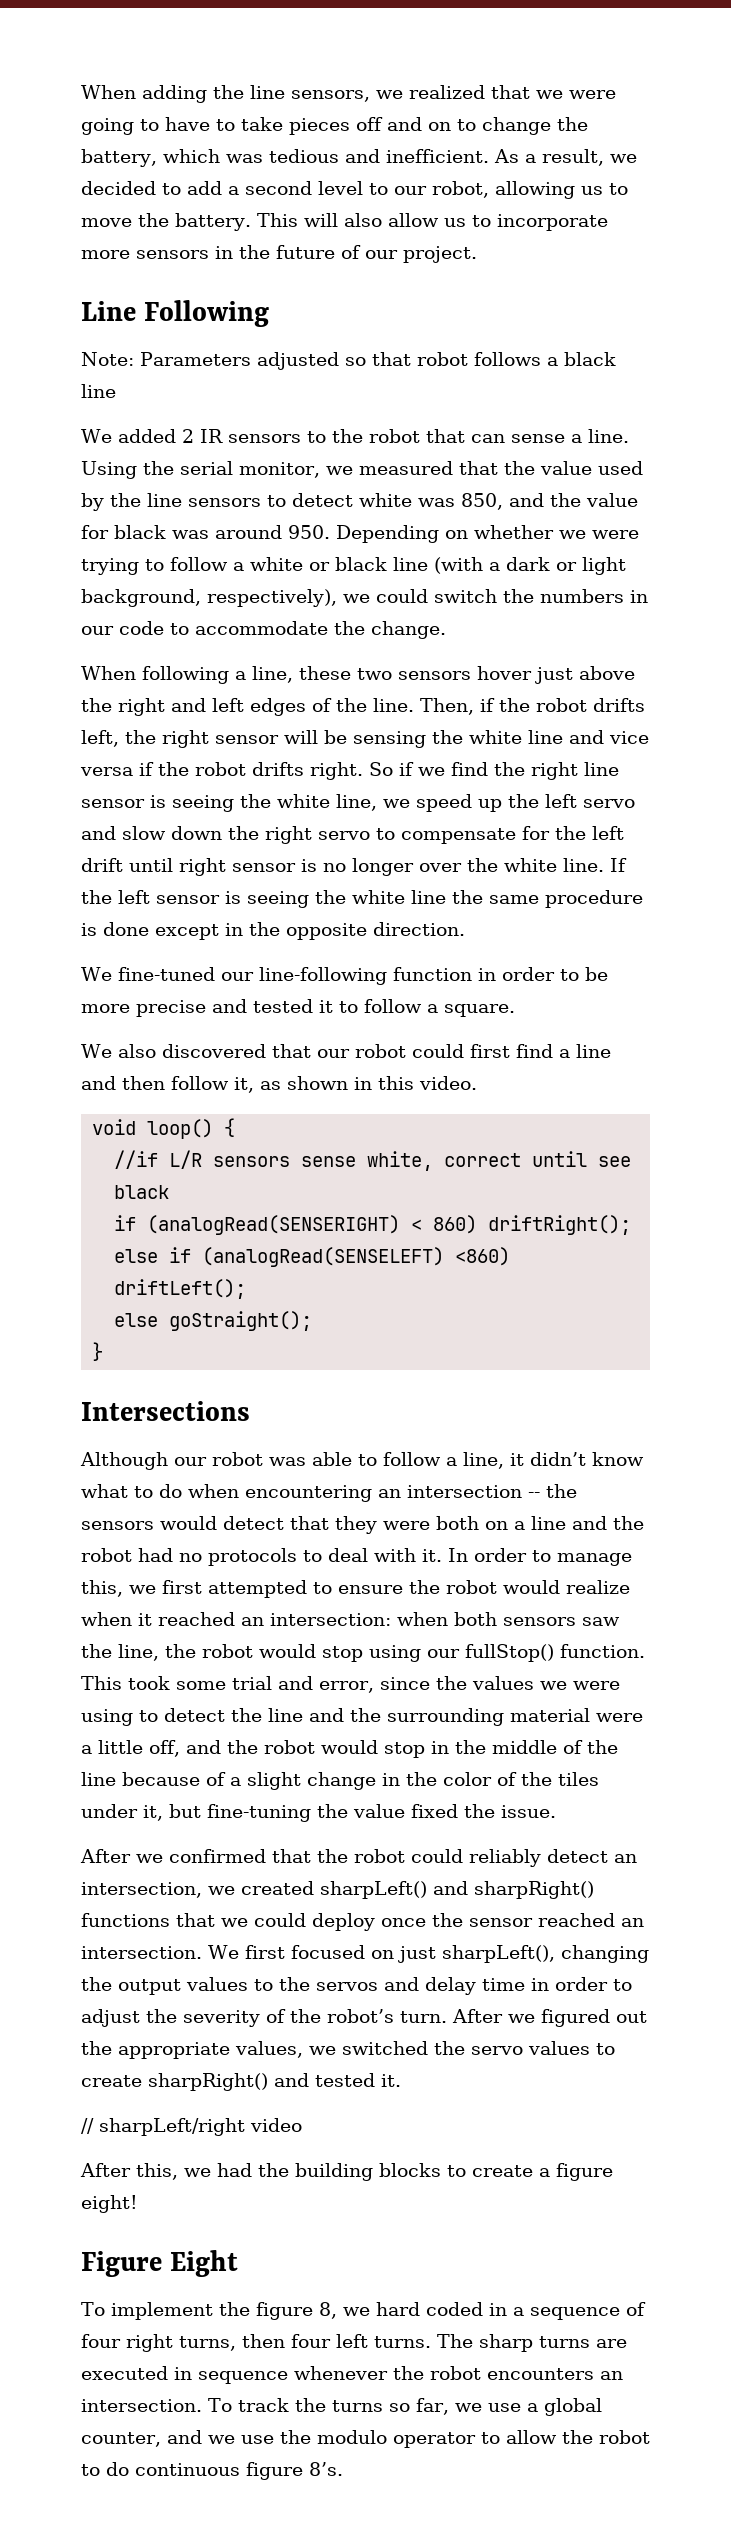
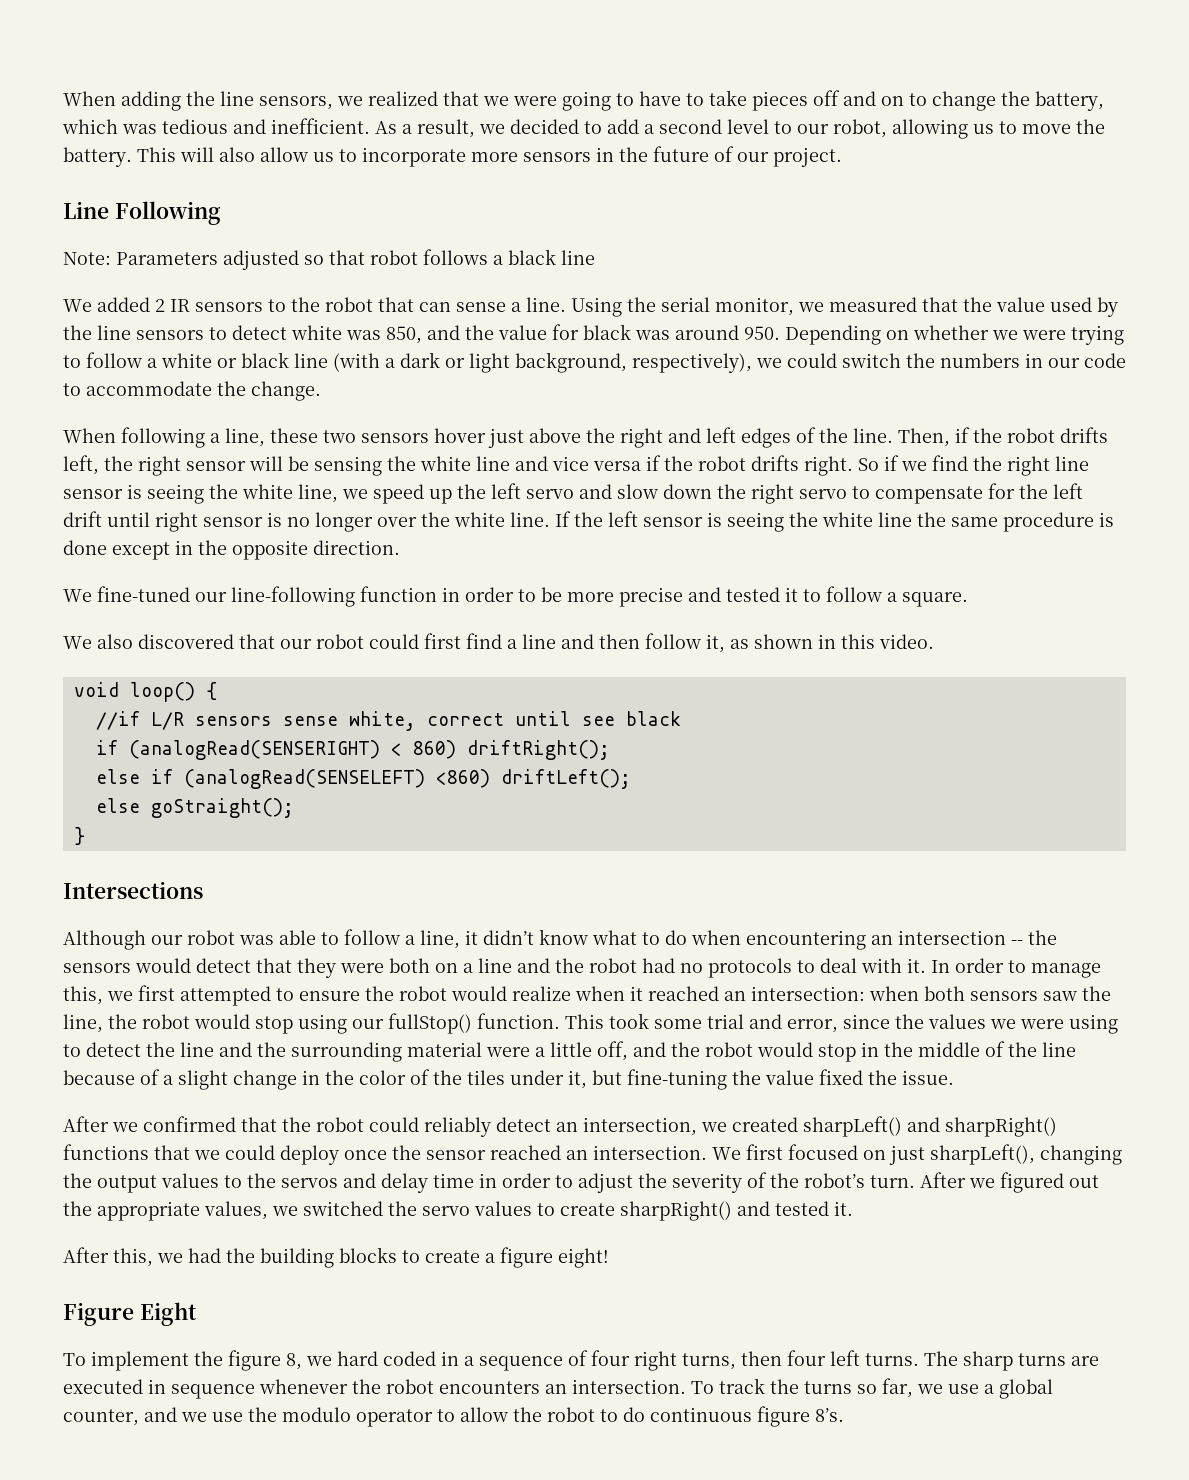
- // sharpLeft/right video

